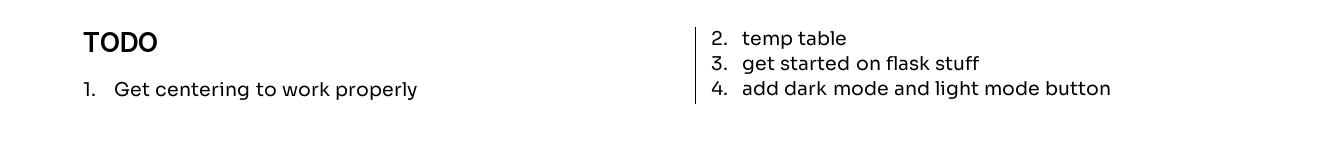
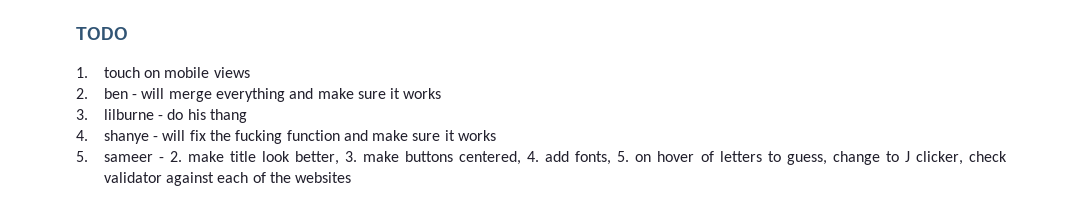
- 1. Get centering to work properly
- 2. temp table
- 3. get started on flask stuff
- 4. add dark mode and light mode button
+ 1. touch on mobile views
+ 2. ben - will merge everything and make sure it works
+ 3. lilburne - do his thang
+ 4. shanye - will fix the fucking function and make sure it works
+ 5. sameer - 2. make title look better, 3. make buttons centered, 4. add fonts, 5. on hover of letters to guess, change to J clicker, check validator against each of the websites

